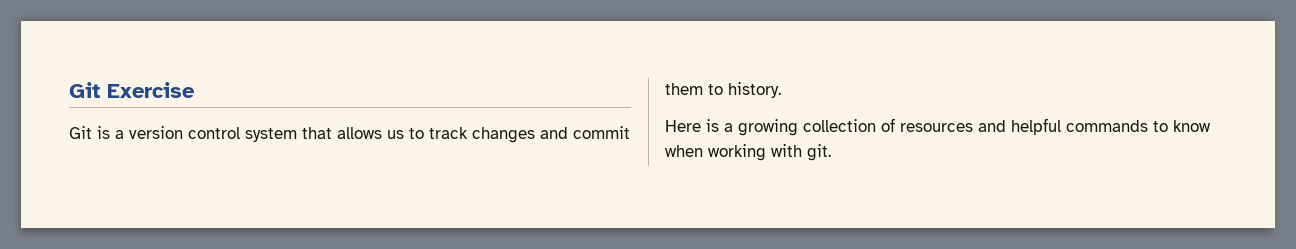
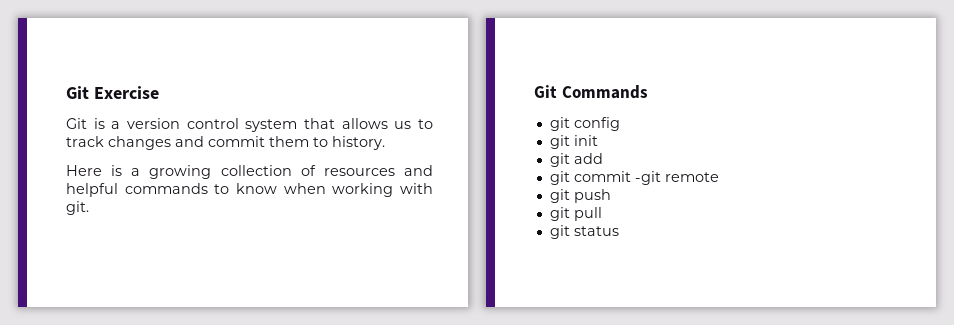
+ Git Commands
+ git config
+ git init
+ git add
+ git commit -git remote
+ git push
+ git pull
+ git status

